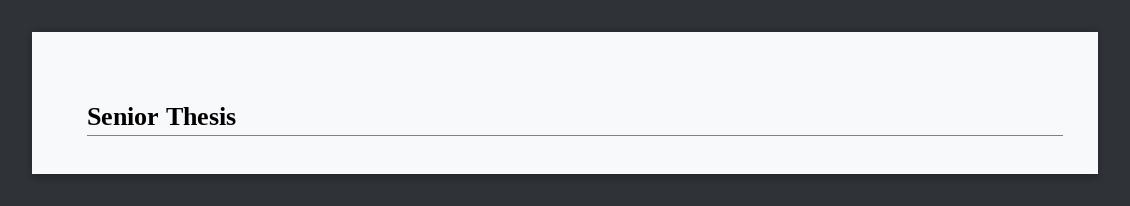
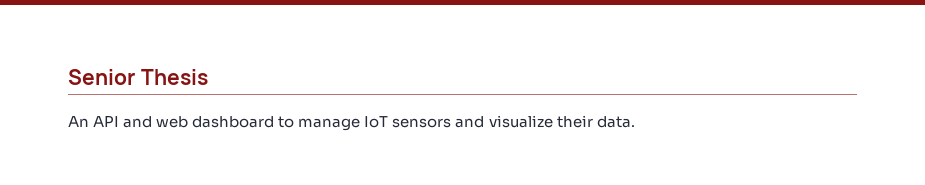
+ An API and web dashboard to manage IoT sensors and visualize their data.

